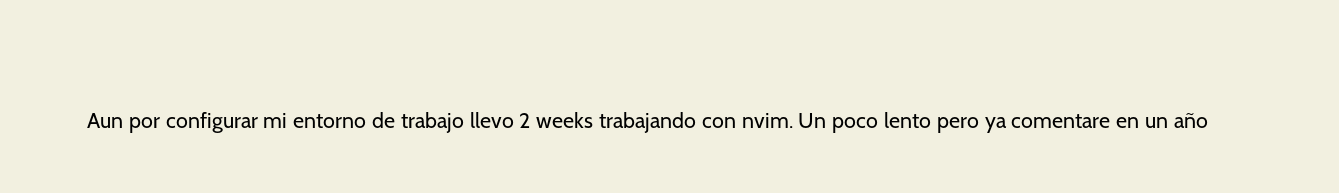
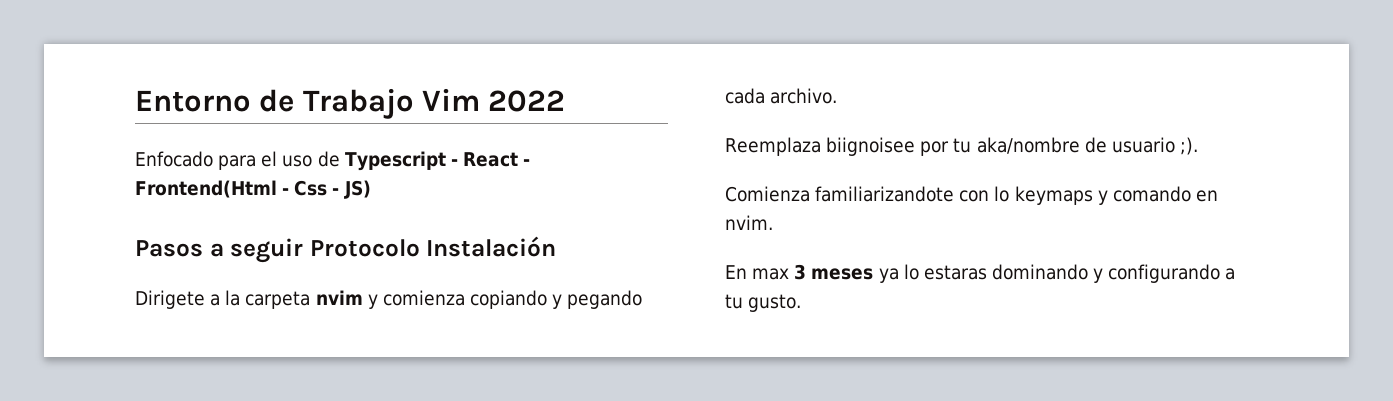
- Aun por configurar mi entorno de trabajo llevo 2 weeks trabajando con nvim. Un poco lento pero ya comentare en un año
+ Entorno de Trabajo Vim 2022
+ Enfocado para el uso de Typescript - React - Frontend(Html - Css - JS)
+ Pasos a seguir Protocolo Instalación
+ Dirigete a la carpeta nvim y comienza copiando y pegando cada archivo.
+ Reemplaza biignoisee por tu aka/nombre de usuario ;).
+ Comienza familiarizandote con lo keymaps y comando en nvim.
+ En max 3 meses ya lo estaras dominando y configurando a tu gusto.

